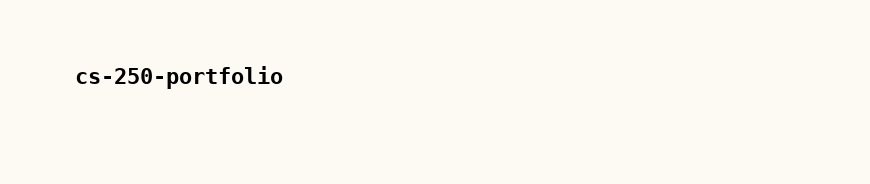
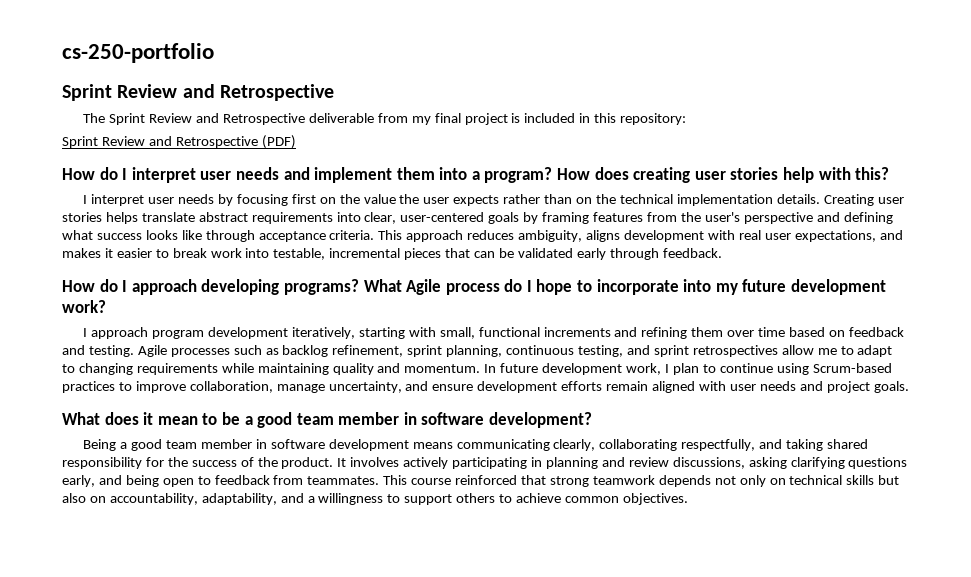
  cs-250-portfolio
+ Sprint Review and Retrospective
+ The Sprint Review and Retrospective deliverable from my final project is included in this repository:
+ Sprint Review and Retrospective (PDF)
+ How do I interpret user needs and implement them into a program? How does creating user stories help with this?
+ I interpret user needs by focusing first on the value the user expects rather than on the technical implementation details. Creating user stories helps translate abstract requirements into clear, user-centered goals by framing features from the user's perspective and defining what success looks like through acceptance criteria. This approach reduces ambiguity, aligns development with real user expectations, and makes it easier to break work into testable, incremental pieces that can be validated early through feedback.
+ How do I approach developing programs? What Agile process do I hope to incorporate into my future development work?
+ I approach program development iteratively, starting with small, functional increments and refining them over time based on feedback and testing. Agile processes such as backlog refinement, sprint planning, continuous testing, and sprint retrospectives allow me to adapt to changing requirements while maintaining quality and momentum. In future development work, I plan to continue using Scrum-based practices to improve collaboration, manage uncertainty, and ensure development efforts remain aligned with user needs and project goals.
+ What does it mean to be a good team member in software development?
+ Being a good team member in software development means communicating clearly, collaborating respectfully, and taking shared responsibility for the success of the product. It involves actively participating in planning and review discussions, asking clarifying questions early, and being open to feedback from teammates. This course reinforced that strong teamwork depends not only on technical skills but also on accountability, adaptability, and a willingness to support others to achieve common objectives.

